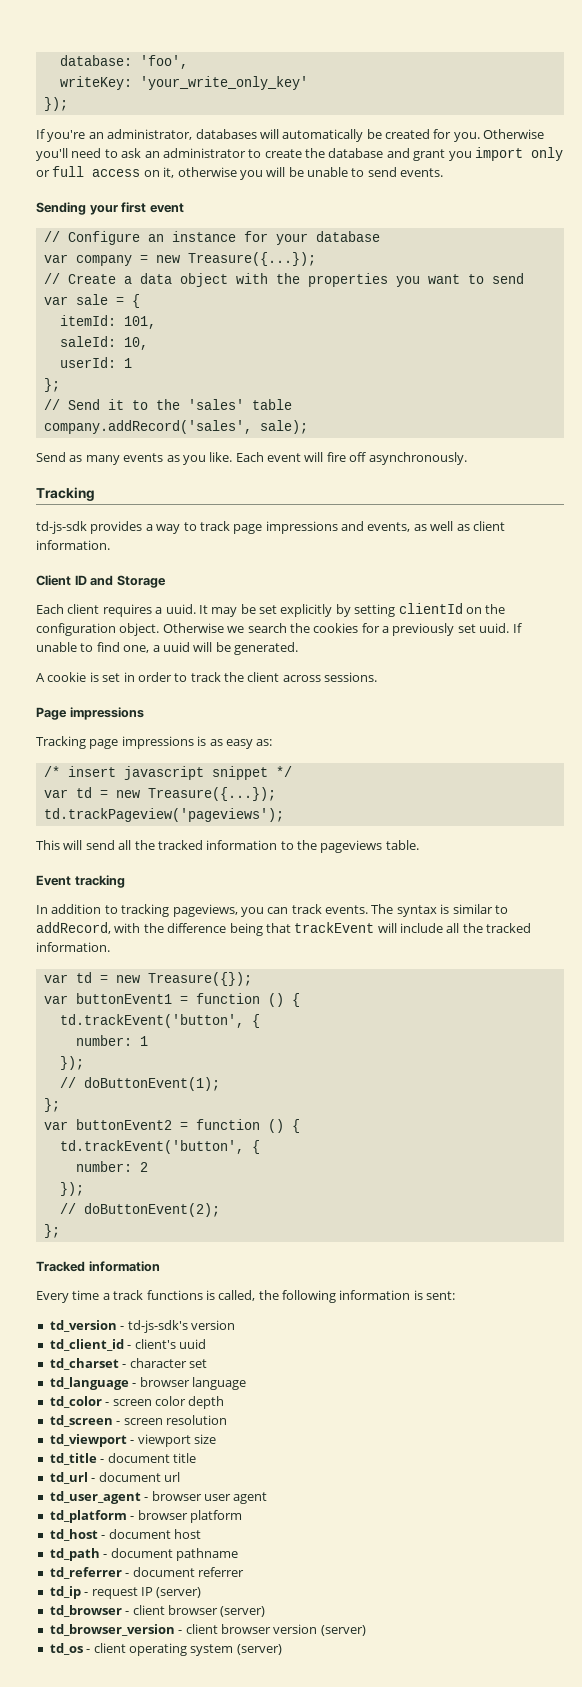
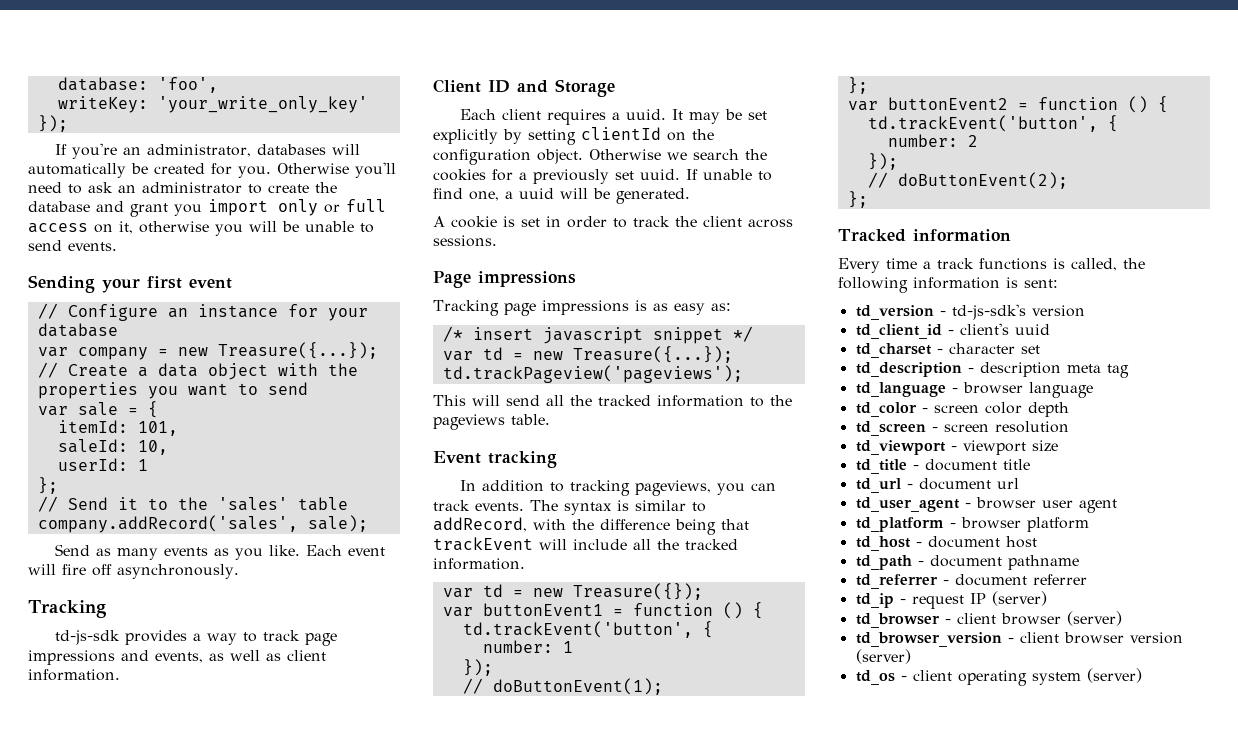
+ td_description - description meta tag

